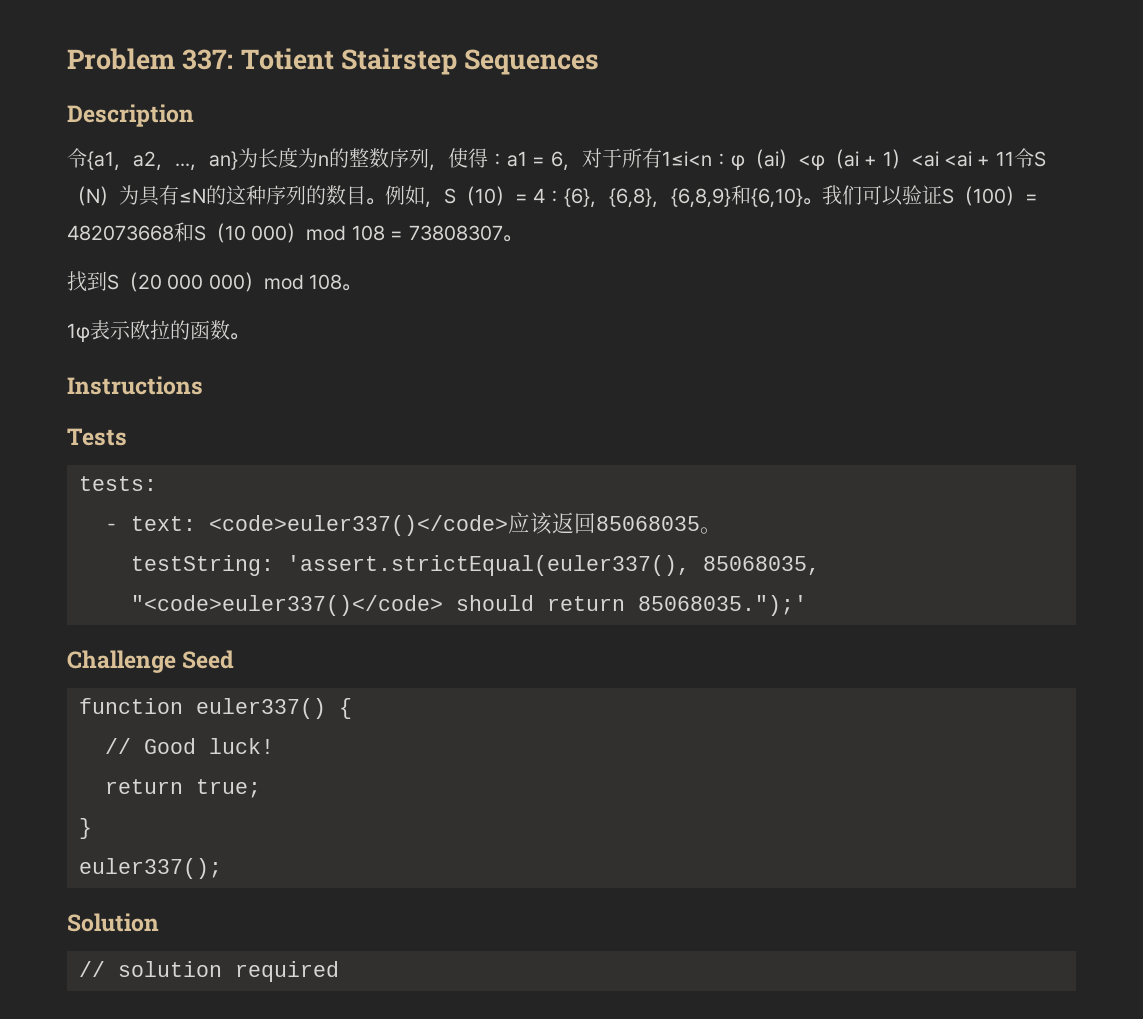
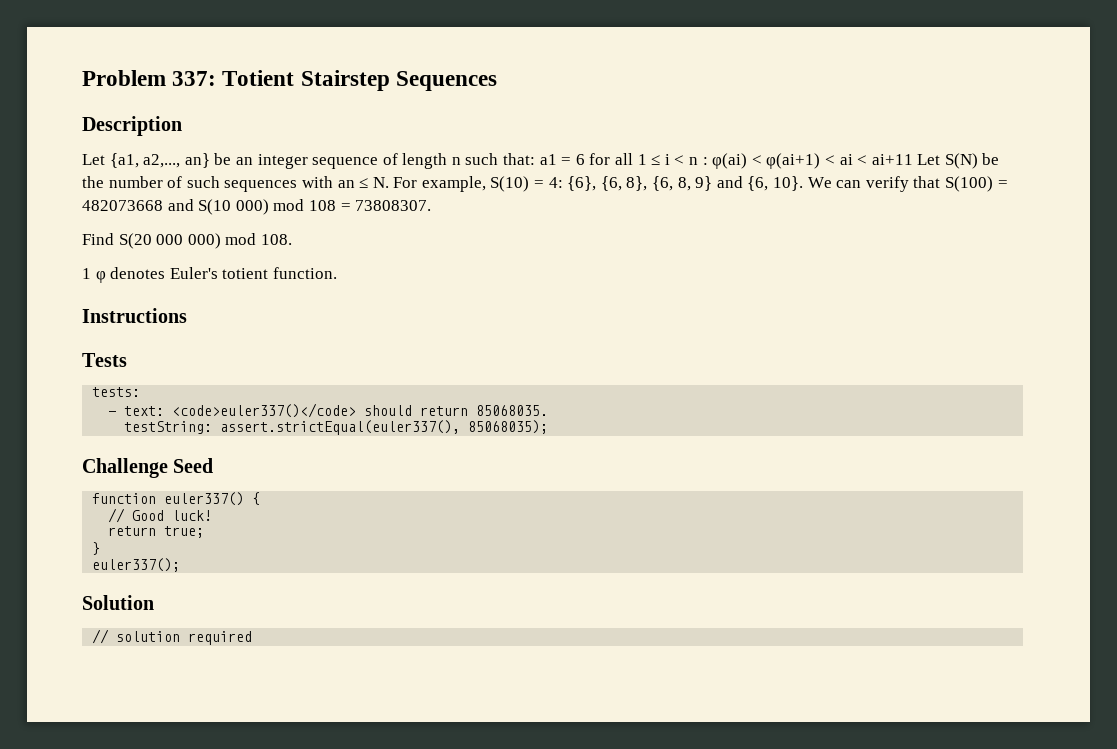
- 令{a1，a2，...，an}为长度为n的整数序列，使得：a1 = 6，对于所有1≤i<n：φ（ai）<φ（ai + 1）<ai <ai + 11令S（N）为具有≤N的这种序列的数目。例如，S（10）= 4：{6}，{6,8}，{6,8,9}和{6,10}。我们可以验证S（100）= 482073668和S（10 000）mod 108 = 73808307。
- 找到S（20 000 000）mod 108。
- 1φ表示欧拉的函数。
+ Let {a1, a2,..., an} be an integer sequence of length n such that: a1 = 6 for all 1 ≤ i < n : φ(ai) < φ(ai+1) < ai < ai+11 Let S(N) be the number of such sequences with an ≤ N. For example, S(10) = 4: {6}, {6, 8}, {6, 8, 9} and {6, 10}. We can verify that S(100) = 482073668 and S(10 000) mod 108 = 73808307.
+ Find S(20 000 000) mod 108.
+ 1 φ denotes Euler's totient function.
- - text: <code>euler337()</code>应该返回85068035。
- testString: 'assert.strictEqual(euler337(), 85068035, "<code>euler337()</code> should return 85068035.");'
+ - text: <code>euler337()</code> should return 85068035.
+ testString: assert.strictEqual(euler337(), 85068035);

